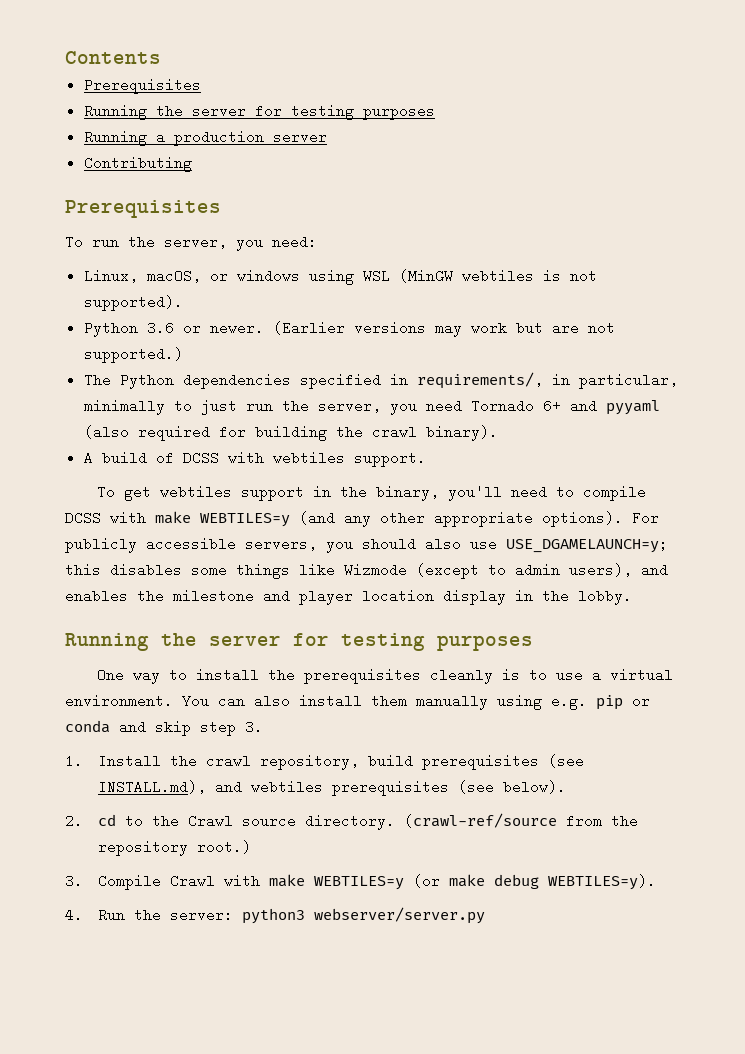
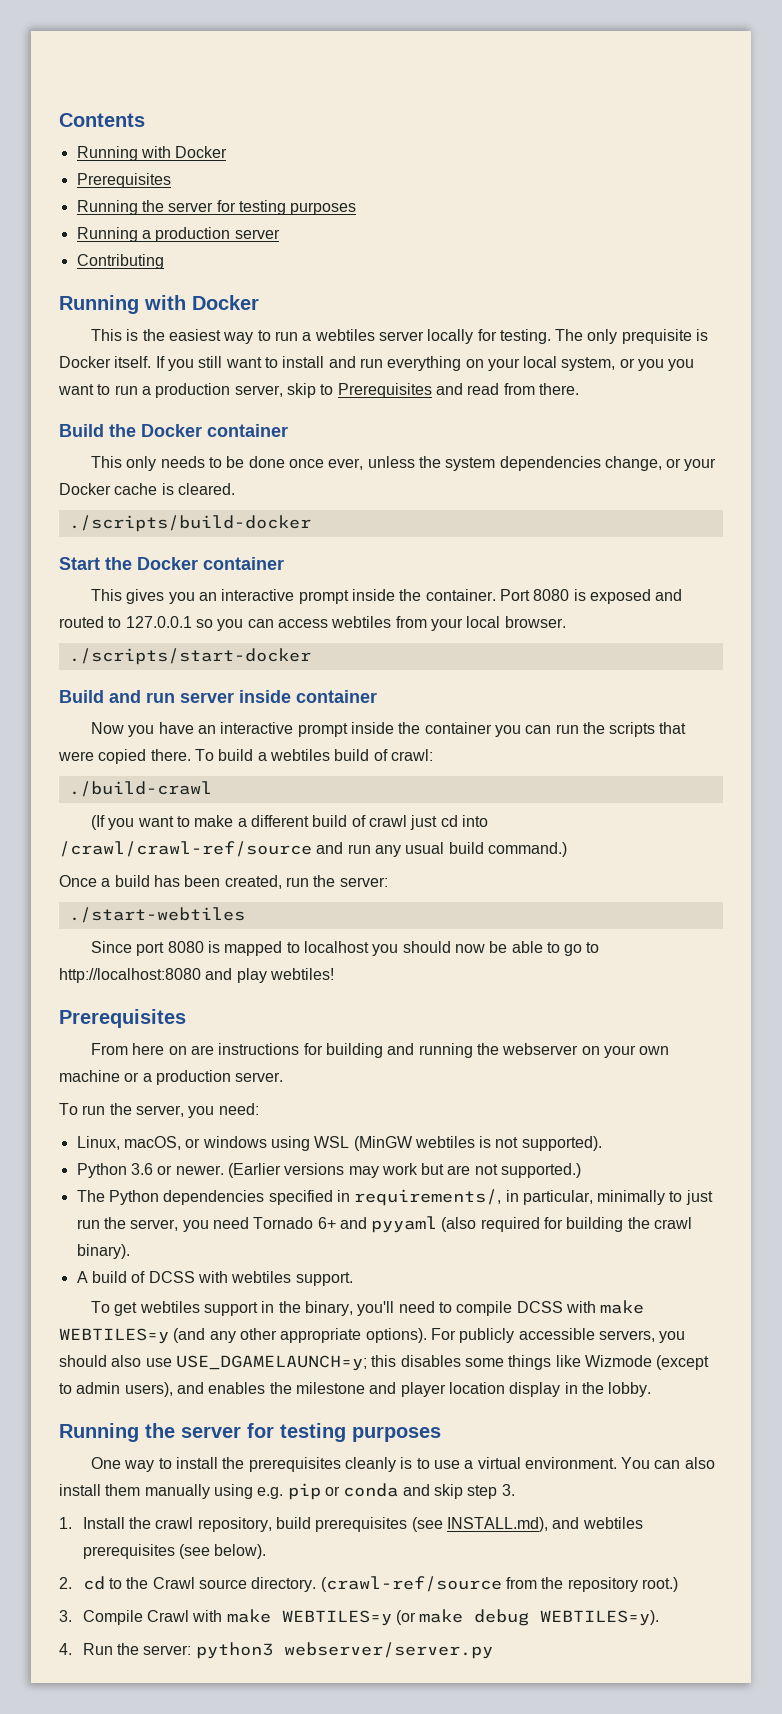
  Contents
+ Running with Docker
  Contributing
+ Running with Docker
+ This is the easiest way to run a webtiles server locally for testing. The only prequisite is Docker itself. If you still want to install and run everything on your local system, or you you want to run a production server, skip to Prerequisites and read from there.
+ Build the Docker container
+ This only needs to be done once ever, unless the system dependencies change, or your Docker cache is cleared.
+ ./scripts/build-docker
+ Start the Docker container
+ This gives you an interactive prompt inside the container. Port 8080 is exposed and routed to 127.0.0.1 so you can access webtiles from your local browser.
+ ./scripts/start-docker
+ Build and run server inside container
+ Now you have an interactive prompt inside the container you can run the scripts that were copied there. To build a webtiles build of crawl:
+ ./build-crawl
+ (If you want to make a different build of crawl just cd into /crawl/crawl-ref/source and run any usual build command.)
+ Once a build has been created, run the server:
+ ./start-webtiles
+ Since port 8080 is mapped to localhost you should now be able to go to http://localhost:8080 and play webtiles!
  Prerequisites
+ From here on are instructions for building and running the webserver on your own machine or a production server.

